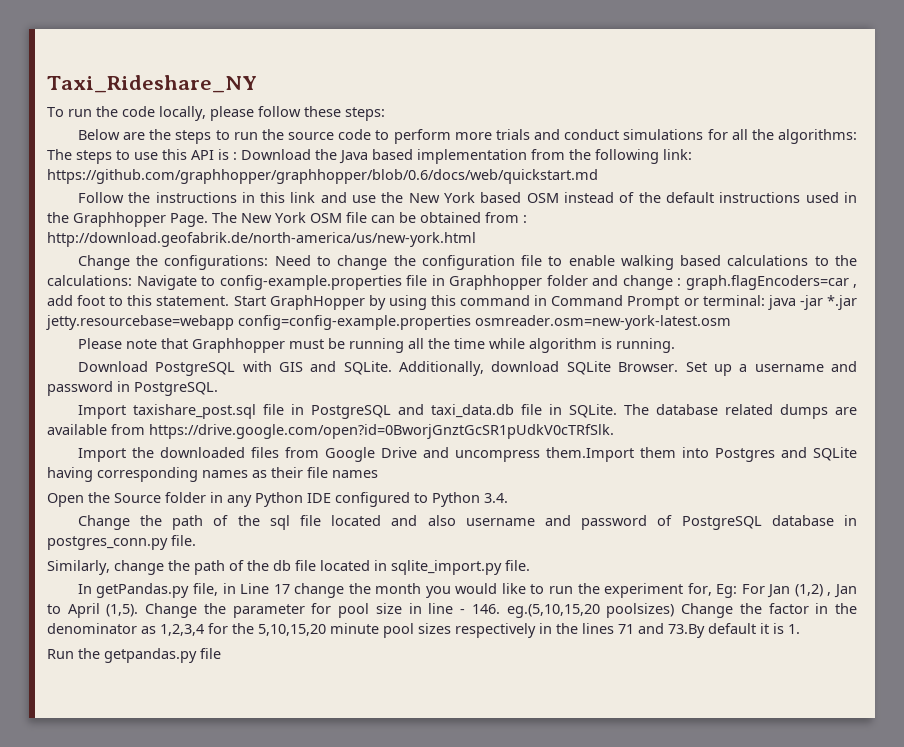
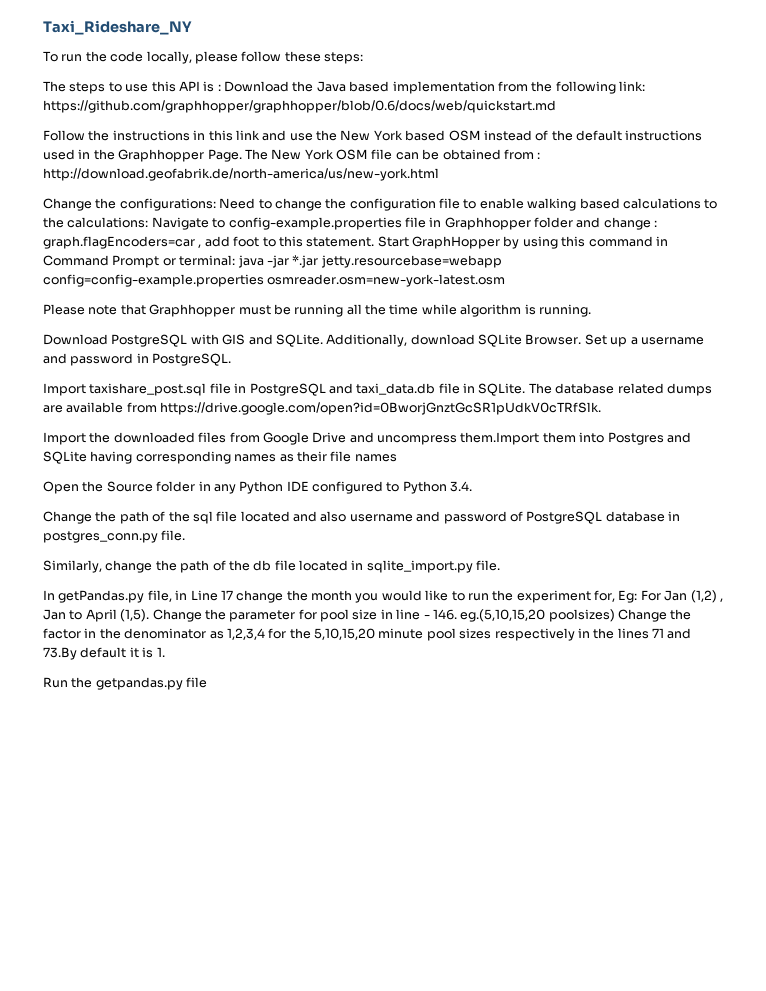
- Below are the steps to run the source code to perform more trials and conduct simulations for all the algorithms: The steps to use this API is : Download the Java based implementation from the following link: https://github.com/graphhopper/graphhopper/blob/0.6/docs/web/quickstart.md
+ The steps to use this API is : Download the Java based implementation from the following link: https://github.com/graphhopper/graphhopper/blob/0.6/docs/web/quickstart.md

